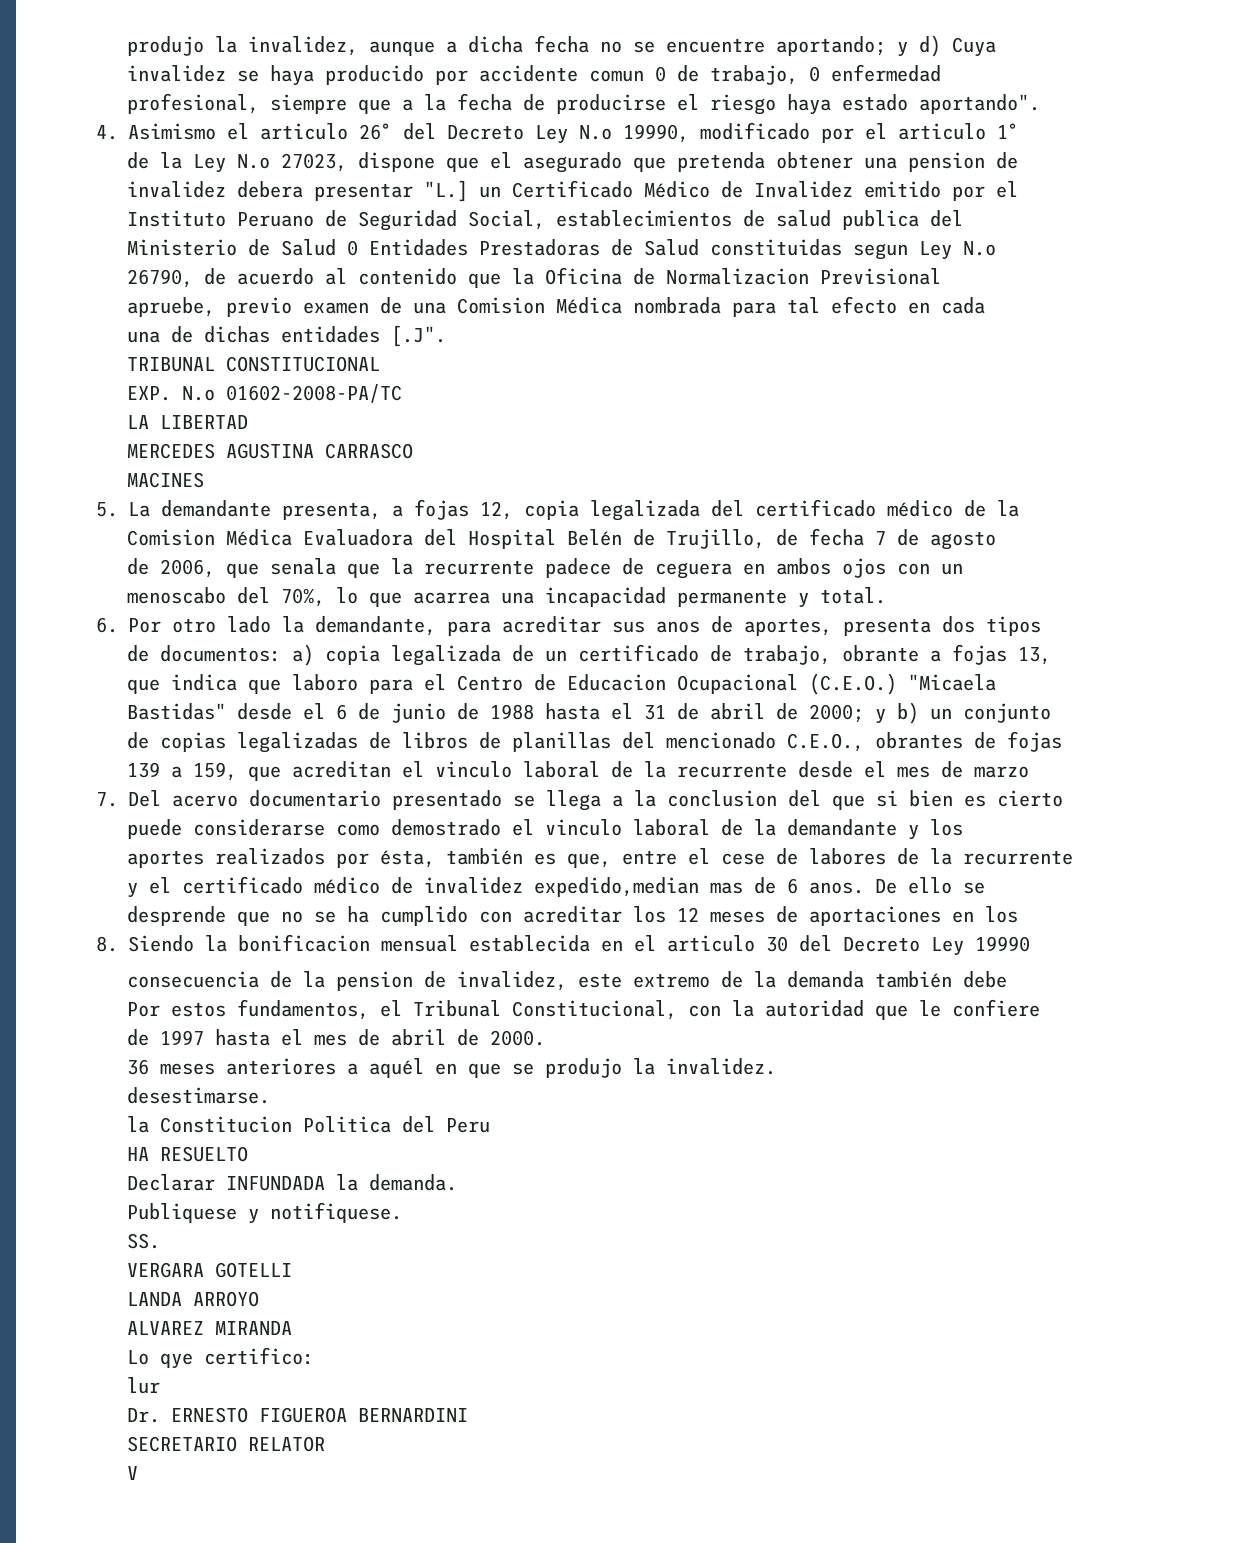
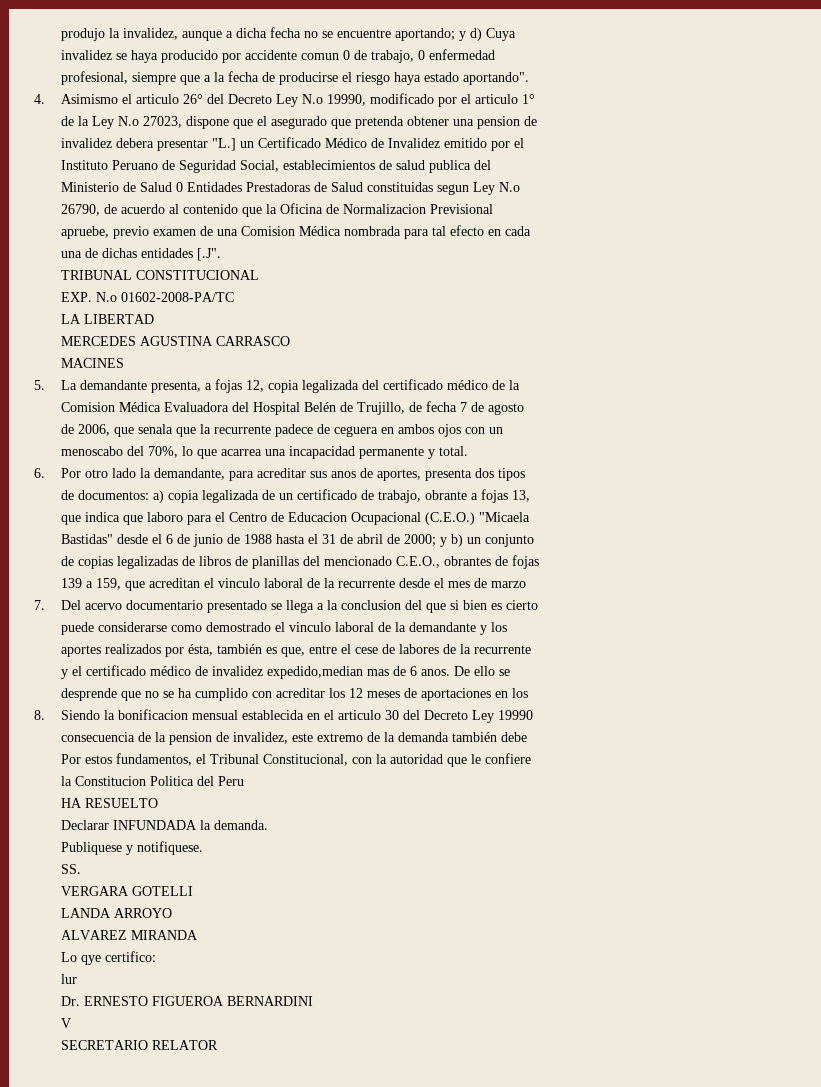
- de 1997 hasta el mes de abril de 2000.
- 36 meses anteriores a aquél en que se produjo la invalidez.
- desestimarse.
+ V
- V

